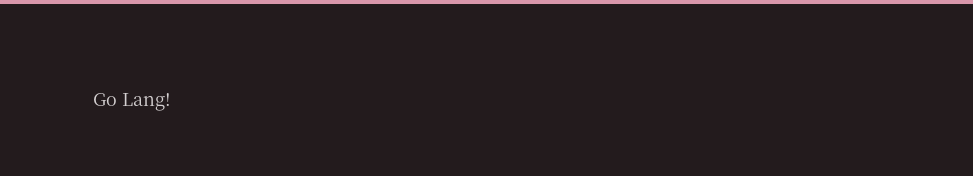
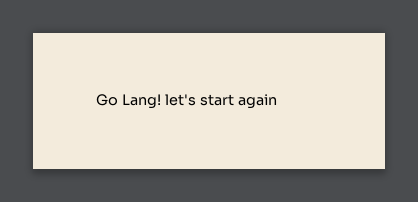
- Go Lang!
+ Go Lang! let's start again

